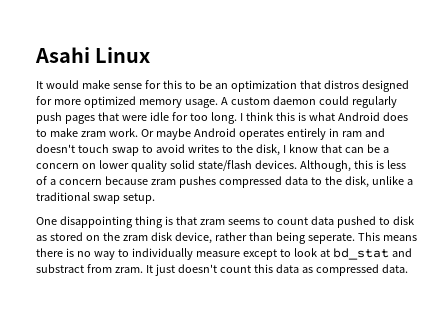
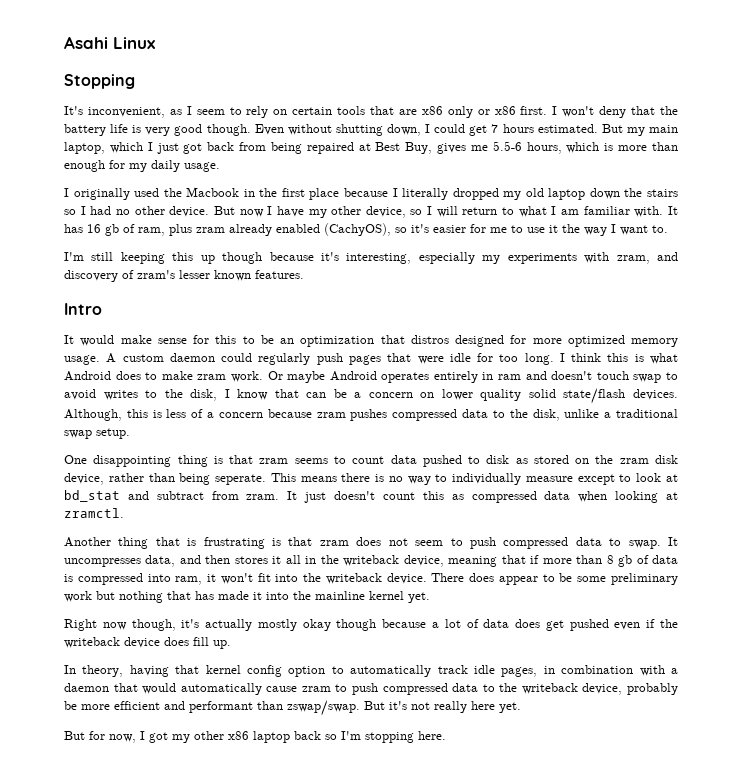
+ Stopping
+ It's inconvenient, as I seem to rely on certain tools that are x86 only or x86 first. I won't deny that the battery life is very good though. Even without shutting down, I could get 7 hours estimated. But my main laptop, which I just got back from being repaired at Best Buy, gives me 5.5-6 hours, which is more than enough for my daily usage.
+ I originally used the Macbook in the first place because I literally dropped my old laptop down the stairs so I had no other device. But now I have my other device, so I will return to what I am familiar with. It has 16 gb of ram, plus zram already enabled (CachyOS), so it's easier for me to use it the way I want to.
+ I'm still keeping this up though because it's interesting, especially my experiments with zram, and discovery of zram's lesser known features.
+ Intro
- This means there is no way to individually measure except to look at bd_stat and substract from zram.
+ This means there is no way to individually measure except to look at bd_stat and subtract from zram.
- It just doesn't count this data as compressed data.
+ It just doesn't count this as compressed data when looking at zramctl.
+ Another thing that is frustrating is that zram does not seem to push compressed data to swap. It uncompresses data, and then stores it all in the writeback device, meaning that if more than 8 gb of data is compressed into ram, it won't fit into the writeback device. There does appear to be some preliminary work but nothing that has made it into the mainline kernel yet.
+ Right now though, it's actually mostly okay though because a lot of data does get pushed even if the writeback device does fill up.
+ In theory, having that kernel config option to automatically track idle pages, in combination with a daemon that would automatically cause zram to push compressed data to the writeback device, probably be more efficient and performant than zswap/swap. But it's not really here yet.
+ But for now, I got my other x86 laptop back so I'm stopping here.

